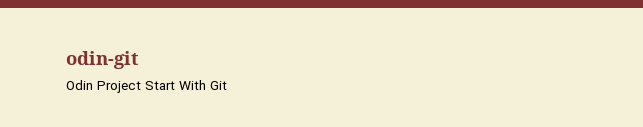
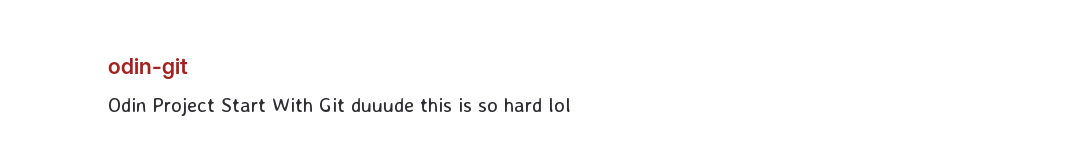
- Odin Project Start With Git
+ Odin Project Start With Git duuude this is so hard lol

